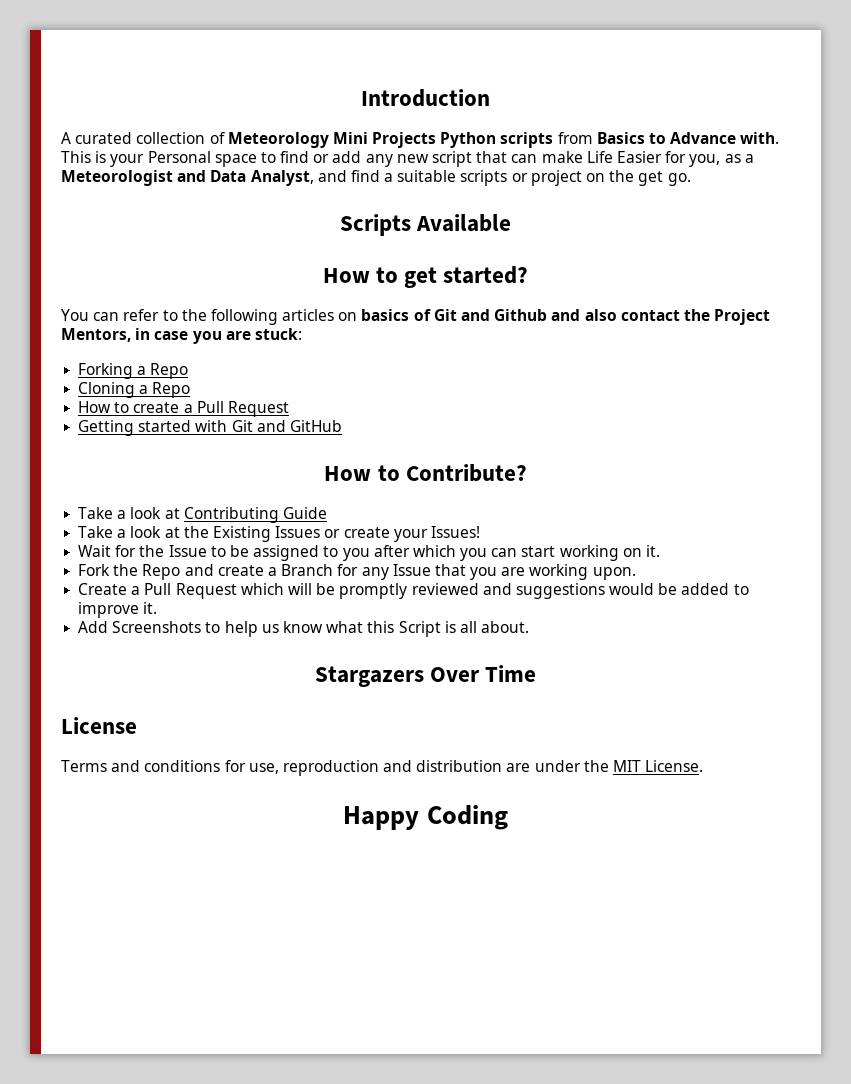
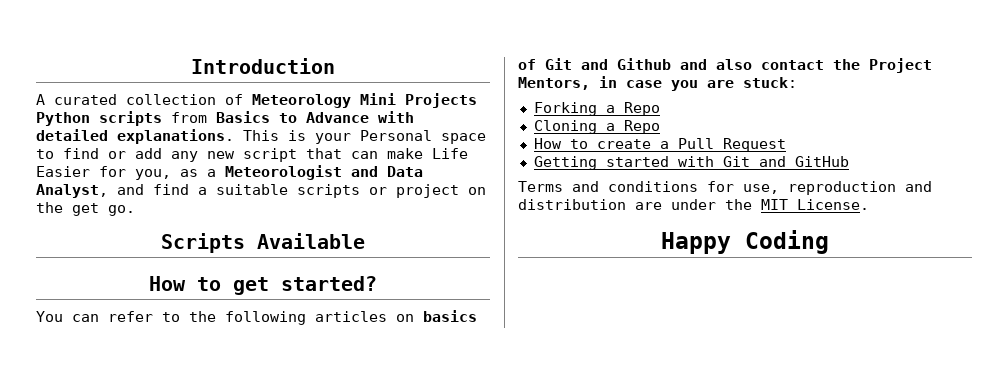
- A curated collection of Meteorology Mini Projects Python scripts from Basics to Advance with.
+ A curated collection of Meteorology Mini Projects Python scripts from Basics to Advance with detailed explanations.
- How to Contribute?
- Take a look at Contributing Guide
- Take a look at the Existing Issues or create your Issues!
- Wait for the Issue to be assigned to you after which you can start working on it.
- Fork the Repo and create a Branch for any Issue that you are working upon.
- Create a Pull Request which will be promptly reviewed and suggestions would be added to improve it.
- Add Screenshots to help us know what this Script is all about.
- Stargazers Over Time
- License

